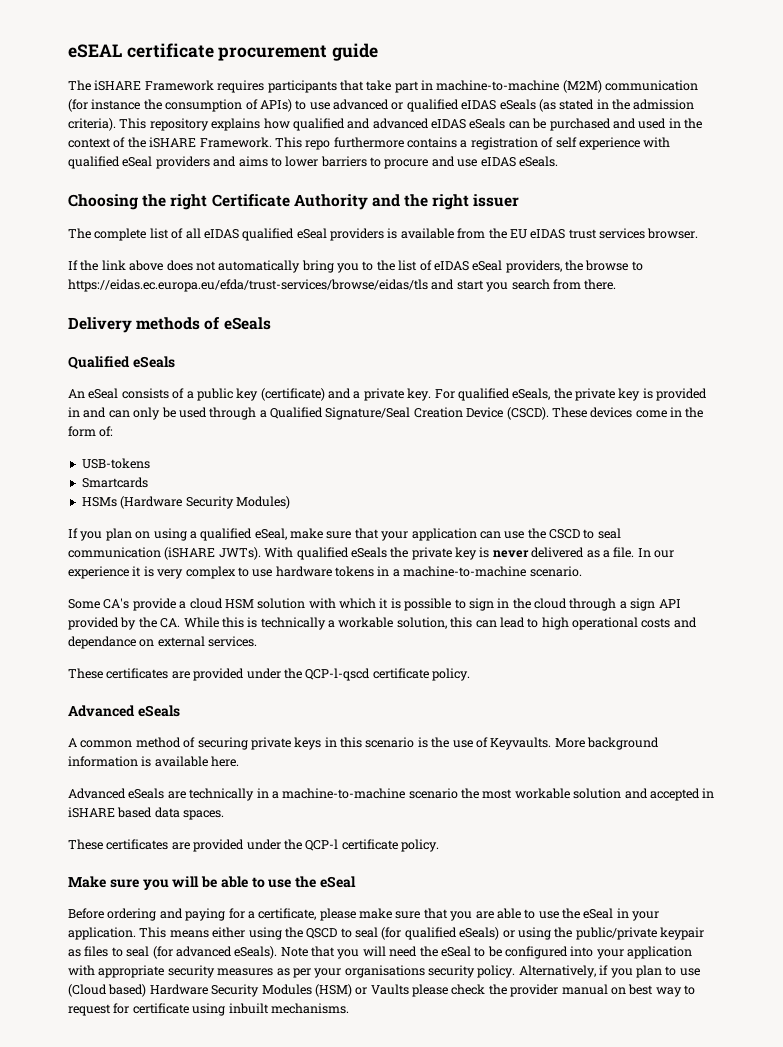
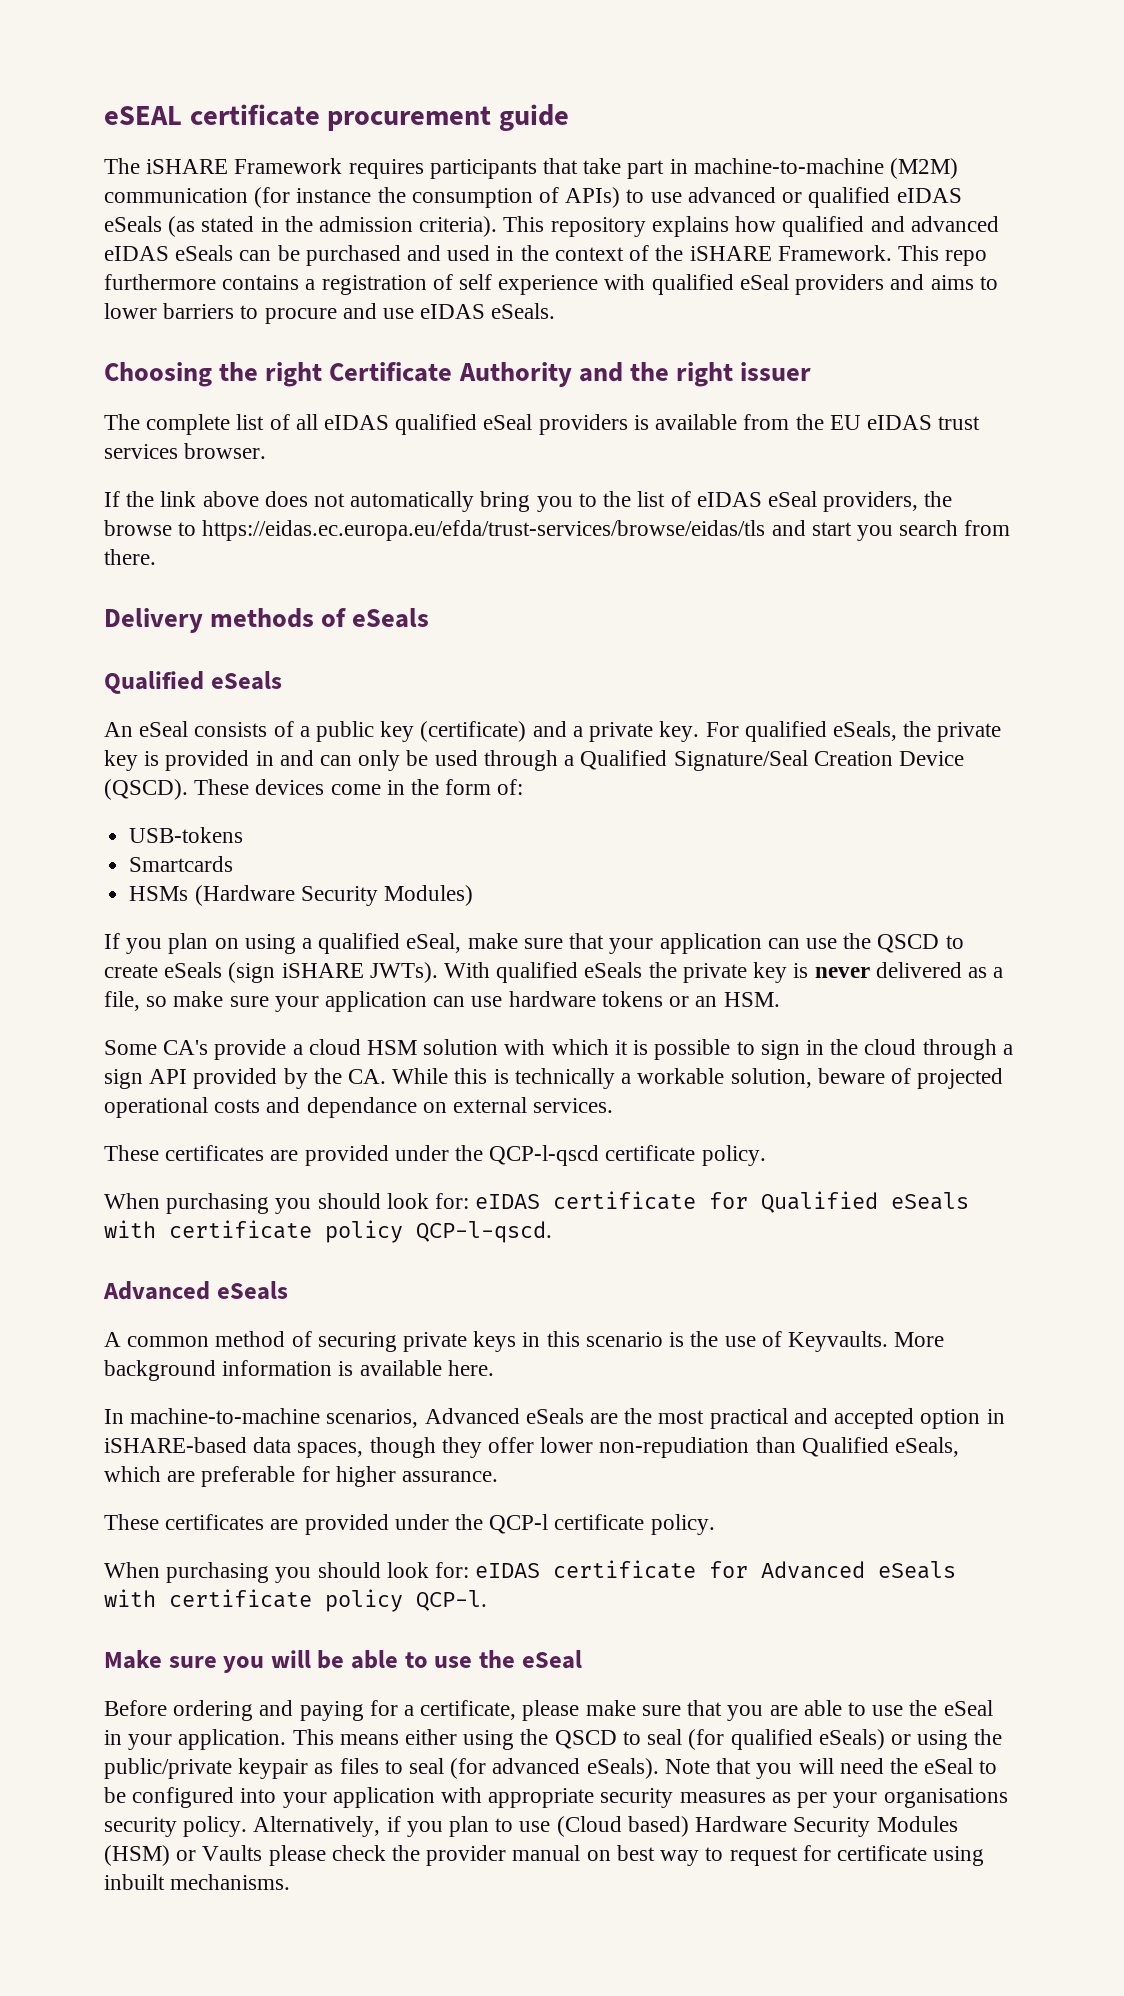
- For qualified eSeals, the private key is provided in and can only be used through a Qualified Signature/Seal Creation Device (CSCD).
+ For qualified eSeals, the private key is provided in and can only be used through a Qualified Signature/Seal Creation Device (QSCD).
- If you plan on using a qualified eSeal, make sure that your application can use the CSCD to seal communication (iSHARE JWTs).
+ If you plan on using a qualified eSeal, make sure that your application can use the QSCD to create eSeals (sign iSHARE JWTs).
- With qualified eSeals the private key is never delivered as a file. In our experience it is very complex to use hardware tokens in a machine-to-machine scenario.
+ With qualified eSeals the private key is never delivered as a file, so make sure your application can use hardware tokens or an HSM.
- Some CA's provide a cloud HSM solution with which it is possible to sign in the cloud through a sign API provided by the CA. While this is technically a workable solution, this can lead to high operational costs and dependance on external services.
+ Some CA's provide a cloud HSM solution with which it is possible to sign in the cloud through a sign API provided by the CA. While this is technically a workable solution, beware of projected operational costs and dependance on external services.
+ When purchasing you should look for: eIDAS certificate for Qualified eSeals with certificate policy QCP-l-qscd.
- Advanced eSeals are technically in a machine-to-machine scenario the most workable solution and accepted in iSHARE based data spaces.
+ In machine-to-machine scenarios, Advanced eSeals are the most practical and accepted option in iSHARE-based data spaces, though they offer lower non-repudiation than Qualified eSeals, which are preferable for higher assurance.
+ When purchasing you should look for: eIDAS certificate for Advanced eSeals with certificate policy QCP-l.

